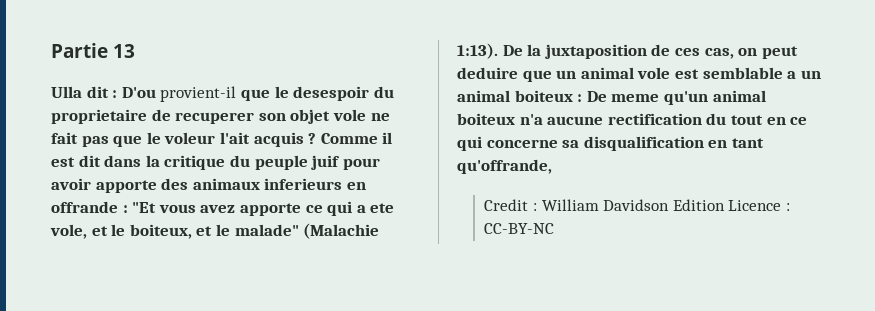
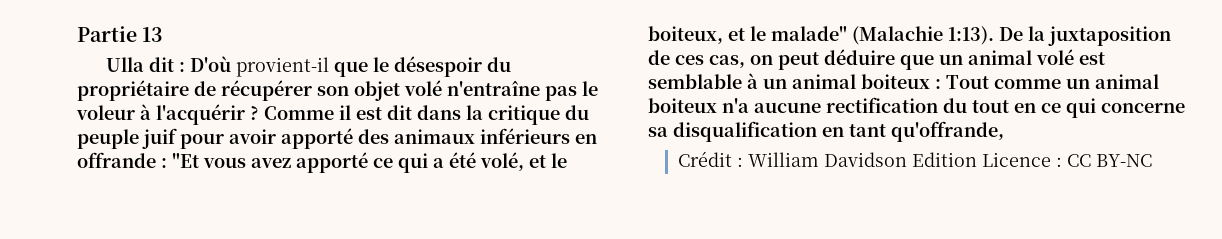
- Ulla dit : D'ou provient-il que le desespoir du proprietaire de recuperer son objet vole ne fait pas que le voleur l'ait acquis ?
+ Ulla dit : D'où provient-il que le désespoir du propriétaire de récupérer son objet volé n'entraîne pas le voleur à l'acquérir ?
- Comme il est dit dans la critique du peuple juif pour avoir apporte des animaux inferieurs en offrande : "Et vous avez apporte ce qui a ete vole, et le boiteux, et le malade" (Malachie 1:13).
+ Comme il est dit dans la critique du peuple juif pour avoir apporté des animaux inférieurs en offrande : "Et vous avez apporté ce qui a été volé, et le boiteux, et le malade" (Malachie 1:13).
- De la juxtaposition de ces cas, on peut deduire que un animal vole est semblable a un animal boiteux : De meme qu'un animal boiteux n'a aucune rectification du tout en ce qui concerne sa disqualification en tant qu'offrande,
+ De la juxtaposition de ces cas, on peut déduire que un animal volé est semblable à un animal boiteux : Tout comme un animal boiteux n'a aucune rectification du tout en ce qui concerne sa disqualification en tant qu'offrande,
- Credit : William Davidson Edition Licence : CC-BY-NC
+ Crédit : William Davidson Edition Licence : CC BY-NC

